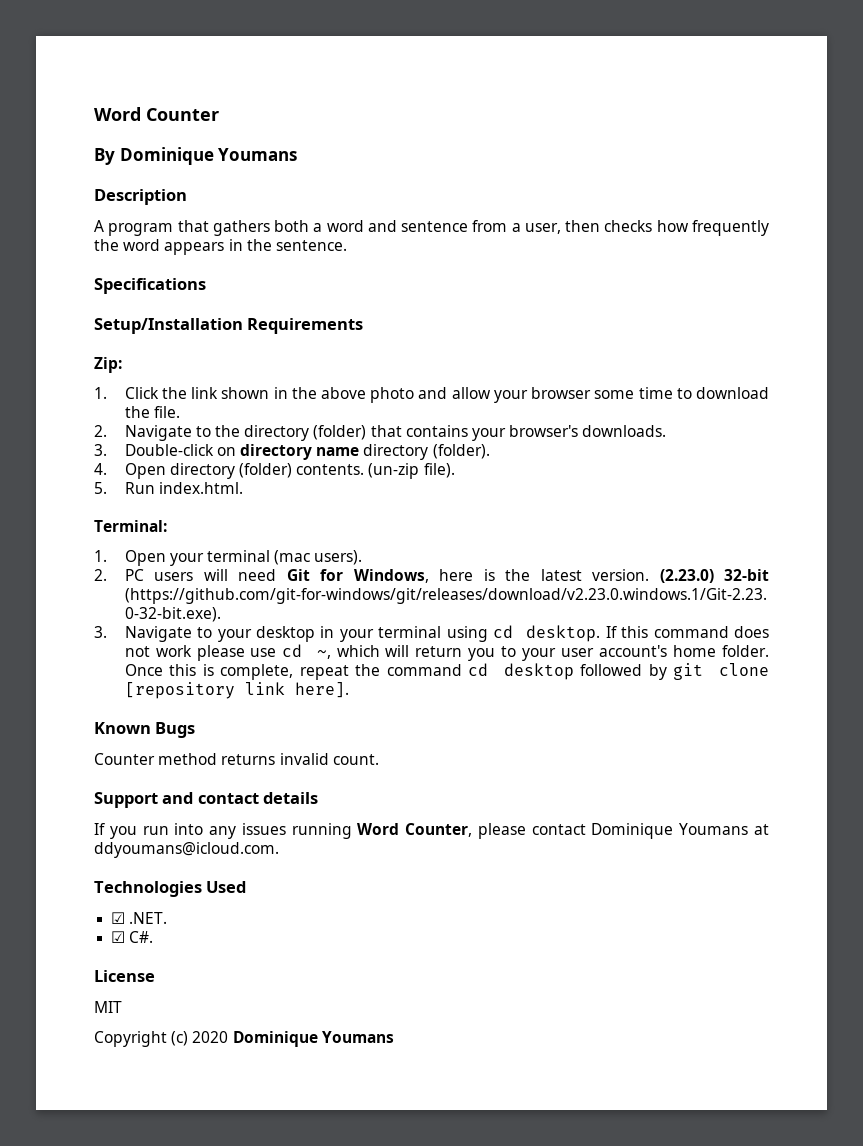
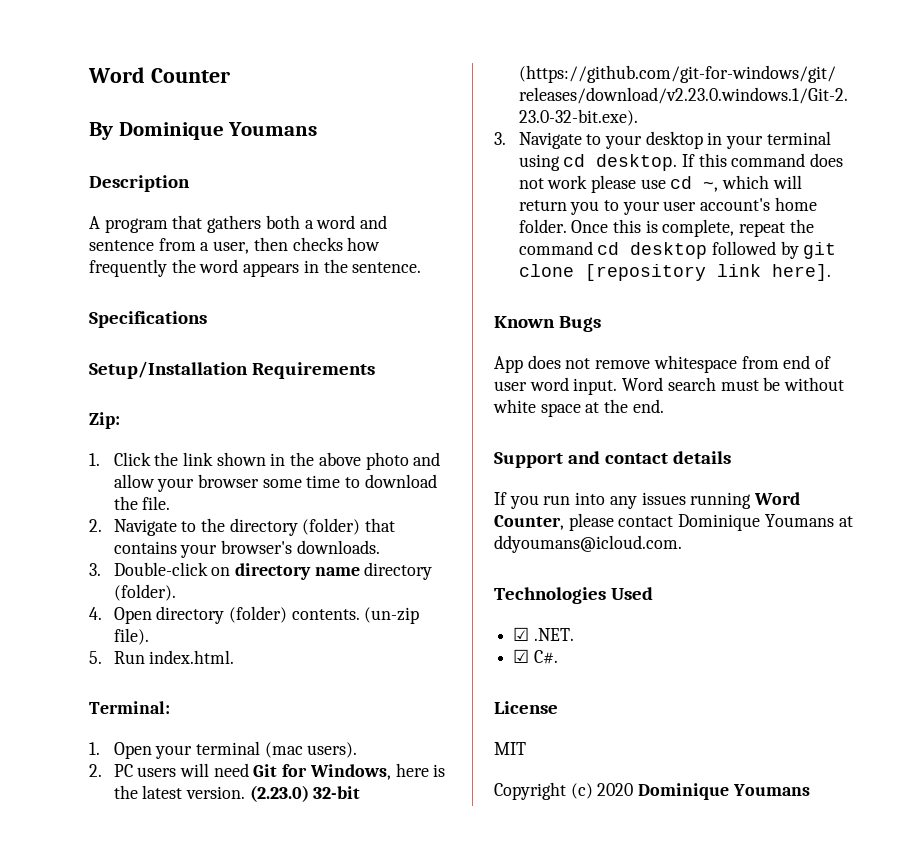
- Counter method returns invalid count.
+ App does not remove whitespace from end of user word input. Word search must be without white space at the end.

